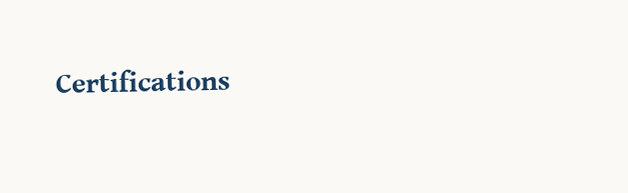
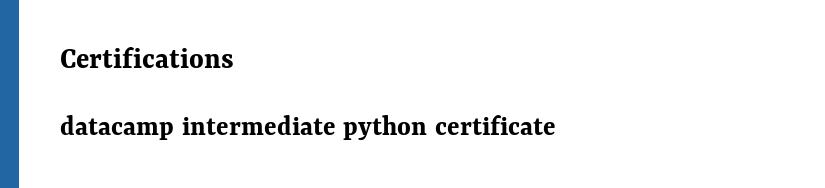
+ datacamp intermediate python certificate

